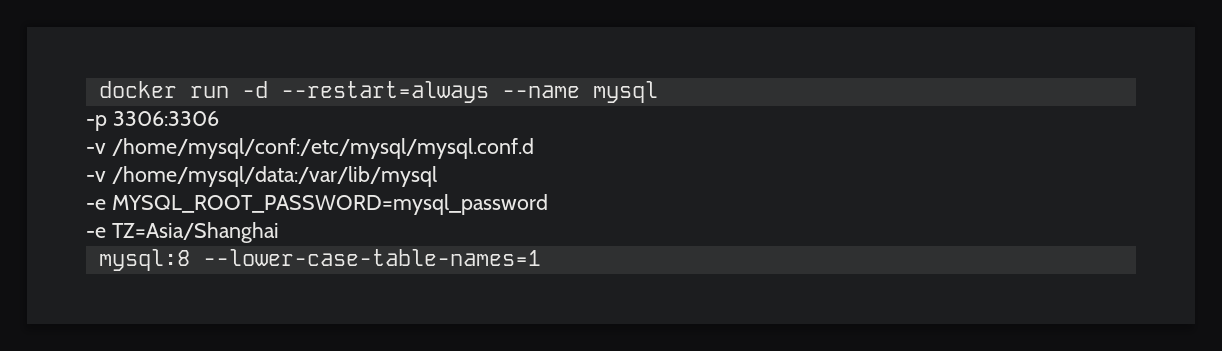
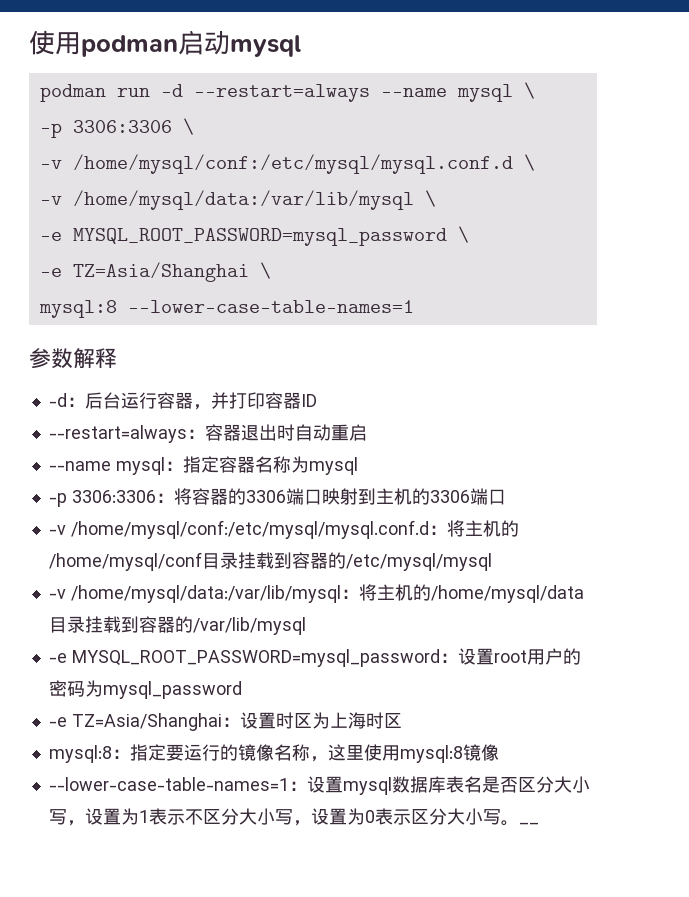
- docker run -d --restart=always --name mysql
- -p 3306:3306
- -v /home/mysql/conf:/etc/mysql/mysql.conf.d
- -v /home/mysql/data:/var/lib/mysql
- -e MYSQL_ROOT_PASSWORD=mysql_password
- -e TZ=Asia/Shanghai
+ 使用podman启动mysql
+ podman run -d --restart=always --name mysql \
+ -p 3306:3306 \
+ -v /home/mysql/conf:/etc/mysql/mysql.conf.d \
+ -v /home/mysql/data:/var/lib/mysql \
+ -e MYSQL_ROOT_PASSWORD=mysql_password \
+ -e TZ=Asia/Shanghai \
+ 参数解释
+ -d：后台运行容器，并打印容器ID
+ --restart=always：容器退出时自动重启
+ --name mysql：指定容器名称为mysql
+ -p 3306:3306：将容器的3306端口映射到主机的3306端口
+ -v /home/mysql/conf:/etc/mysql/mysql.conf.d：将主机的/home/mysql/conf目录挂载到容器的/etc/mysql/mysql
+ -v /home/mysql/data:/var/lib/mysql：将主机的/home/mysql/data目录挂载到容器的/var/lib/mysql
+ -e MYSQL_ROOT_PASSWORD=mysql_password：设置root用户的密码为mysql_password
+ -e TZ=Asia/Shanghai：设置时区为上海时区
+ mysql:8：指定要运行的镜像名称，这里使用mysql:8镜像
+ --lower-case-table-names=1：设置mysql数据库表名是否区分大小写，设置为1表示不区分大小写，设置为0表示区分大小写。__

